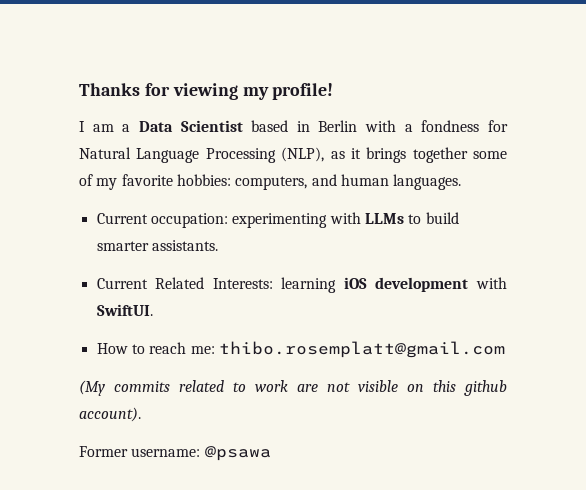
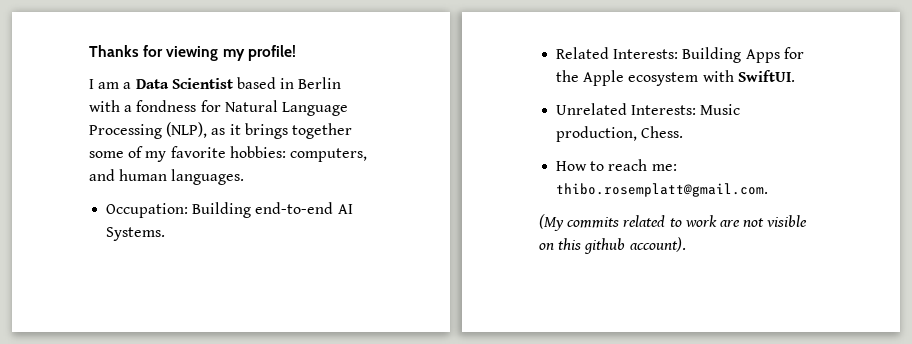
- Current occupation: experimenting with LLMs to build smarter assistants.
- Current Related Interests: learning iOS development with SwiftUI.
+ Occupation: Building end-to-end AI Systems.
+ Related Interests: Building Apps for the Apple ecosystem with SwiftUI.
+ Unrelated Interests: Music production, Chess.
- How to reach me: thibo.rosemplatt@gmail.com
+ How to reach me: thibo.rosemplatt@gmail.com.
- Former username: @psawa

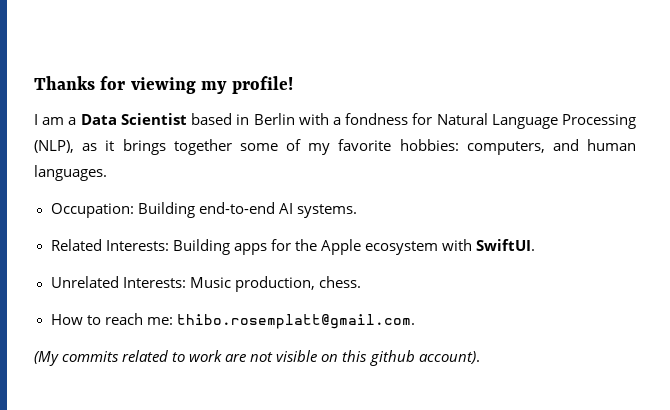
- Occupation: Building end-to-end AI Systems.
+ Occupation: Building end-to-end AI systems.
- Related Interests: Building Apps for the Apple ecosystem with SwiftUI.
+ Related Interests: Building apps for the Apple ecosystem with SwiftUI.
- Unrelated Interests: Music production, Chess.
+ Unrelated Interests: Music production, chess.

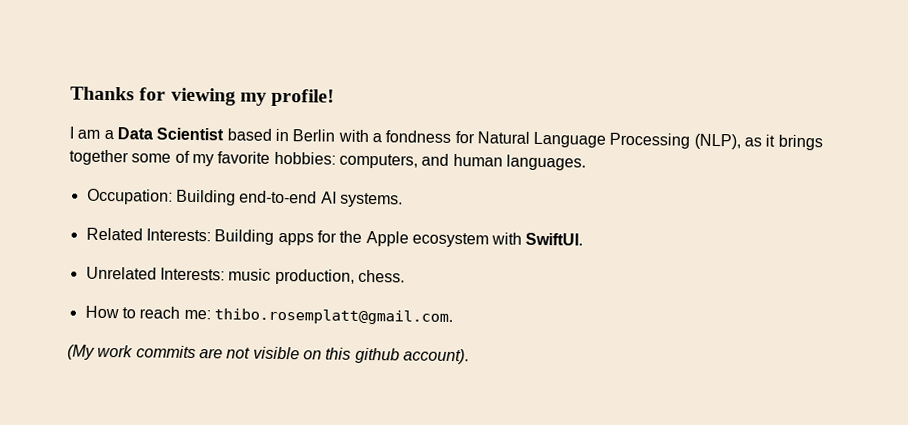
- Unrelated Interests: Music production, chess.
+ Unrelated Interests: music production, chess.
- (My commits related to work are not visible on this github account).
+ (My work commits are not visible on this github account).

